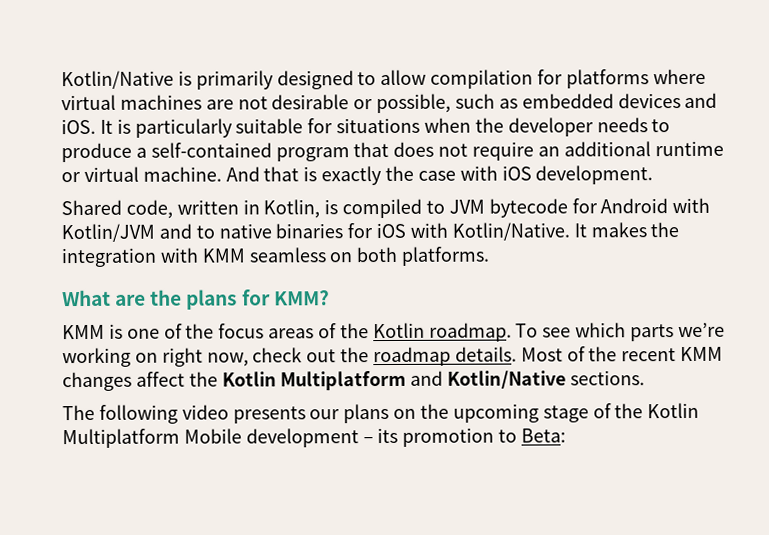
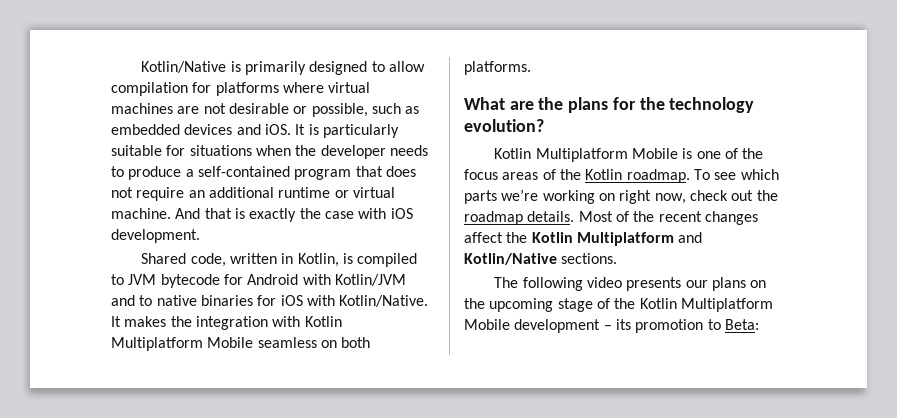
- It makes the integration with KMM seamless on both platforms.
+ It makes the integration with Kotlin Multiplatform Mobile seamless on both platforms.
- What are the plans for KMM?
- KMM is one of the focus areas of the Kotlin roadmap.
+ What are the plans for the technology evolution?
+ Kotlin Multiplatform Mobile is one of the focus areas of the Kotlin roadmap.
- Most of the recent KMM changes affect the Kotlin Multiplatform and Kotlin/Native sections.
+ Most of the recent changes affect the Kotlin Multiplatform and Kotlin/Native sections.

